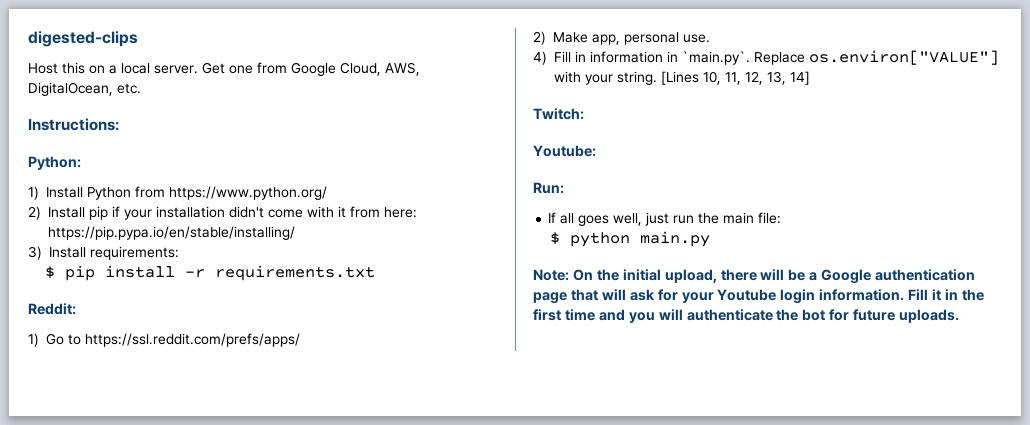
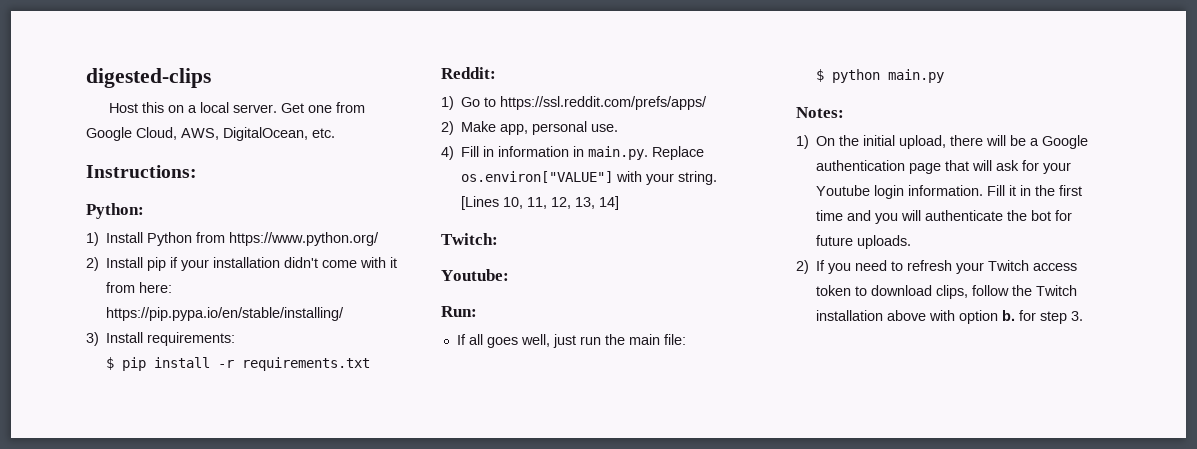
- 4) Fill in information in `main.py`. Replace os.environ["VALUE"] with your string.
+ 4) Fill in information in main.py. Replace os.environ["VALUE"] with your string.
- Note: On the initial upload, there will be a Google authentication page that will ask for your Youtube login information.
+ Notes:
+ 1) On the initial upload, there will be a Google authentication page that will ask for your Youtube login information.
+ 2) If you need to refresh your Twitch access token to download clips, follow the Twitch installation above with option b. for step 3.

